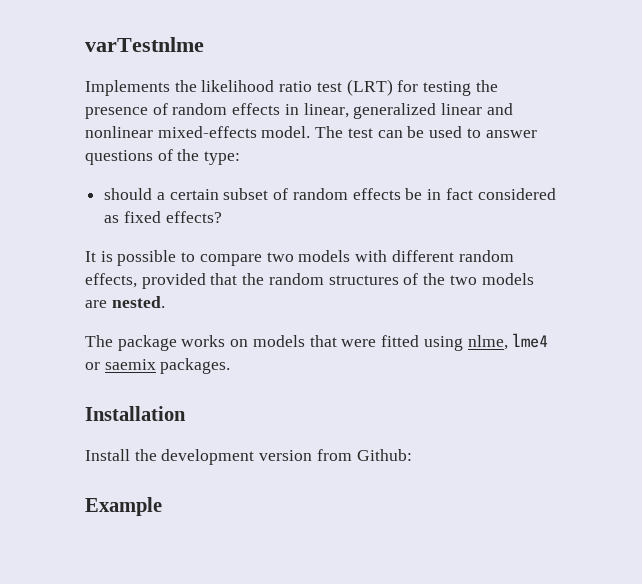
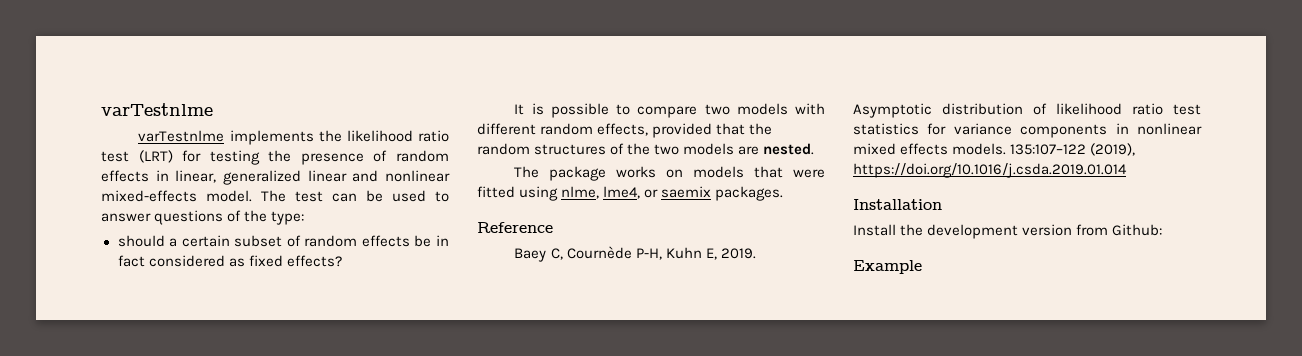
- Implements the likelihood ratio test (LRT) for testing the presence of random effects in linear, generalized linear and nonlinear mixed-effects model.
+ varTestnlme implements the likelihood ratio test (LRT) for testing the presence of random effects in linear, generalized linear and nonlinear mixed-effects model.
- The package works on models that were fitted using nlme, lme4 or saemix packages.
+ The package works on models that were fitted using nlme, lme4, or saemix packages.
+ Reference
+ Baey C, Cournède P-H, Kuhn E, 2019. Asymptotic distribution of likelihood ratio test statistics for variance components in nonlinear mixed effects models. 135:107–122 (2019), https://doi.org/10.1016/j.csda.2019.01.014

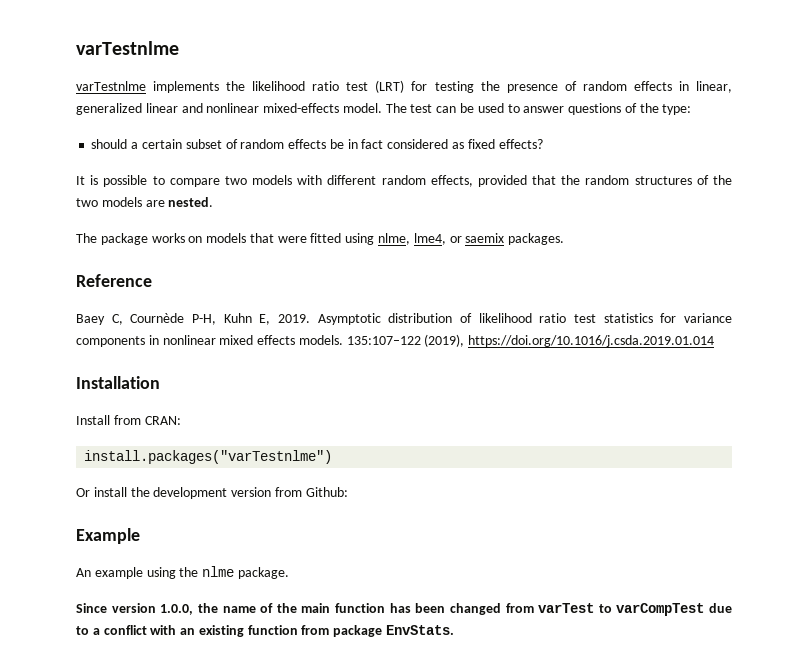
- Install the development version from Github:
+ Install from CRAN:
+ install.packages("varTestnlme")
+ Or install the development version from Github:
+ An example using the nlme package.
+ Since version 1.0.0, the name of the main function has been changed from varTest to varCompTest due to a conflict with an existing function from package EnvStats.

